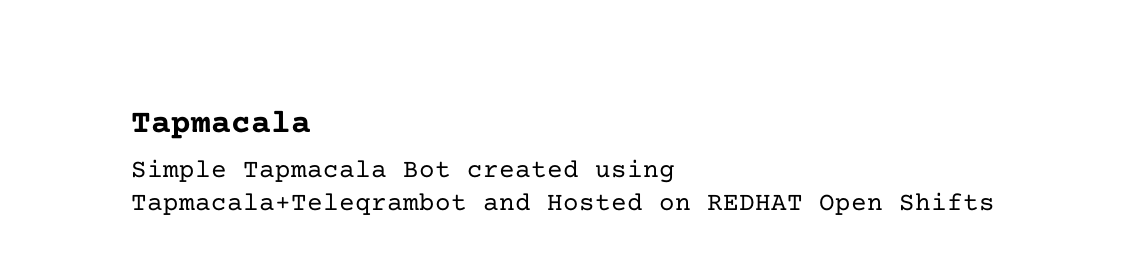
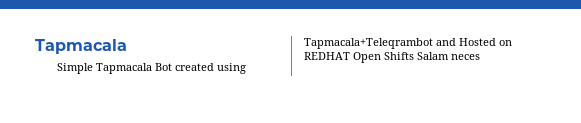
- Simple Tapmacala Bot created using Tapmacala+Teleqrambot and Hosted on REDHAT Open Shifts
+ Simple Tapmacala Bot created using Tapmacala+Teleqrambot and Hosted on REDHAT Open Shifts Salam neces

